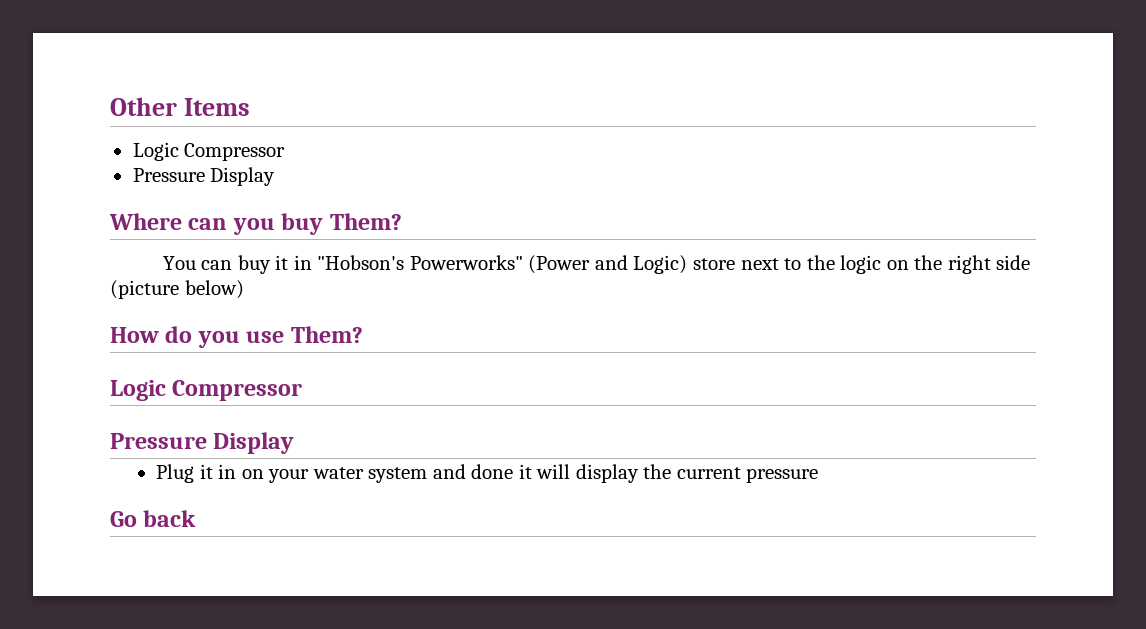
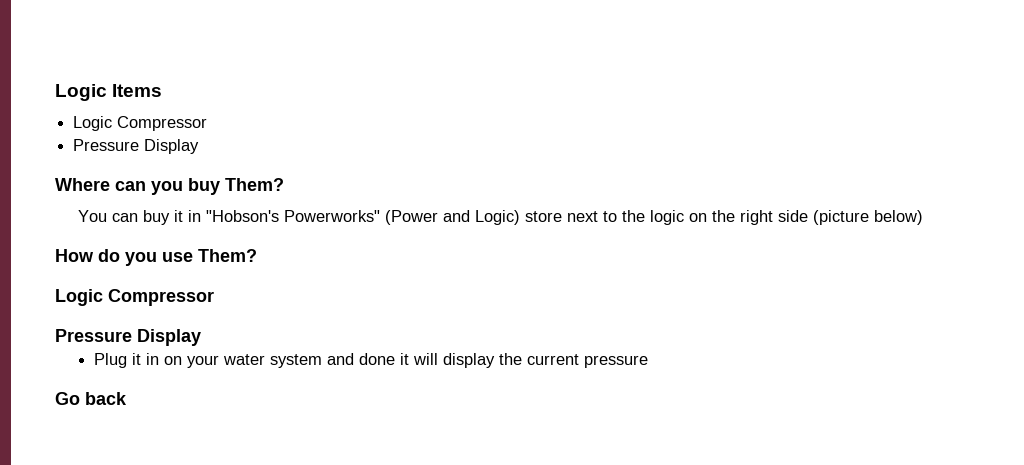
- Other Items
+ Logic Items

